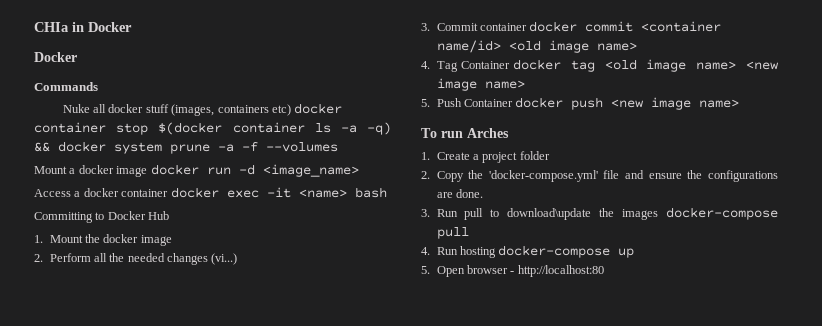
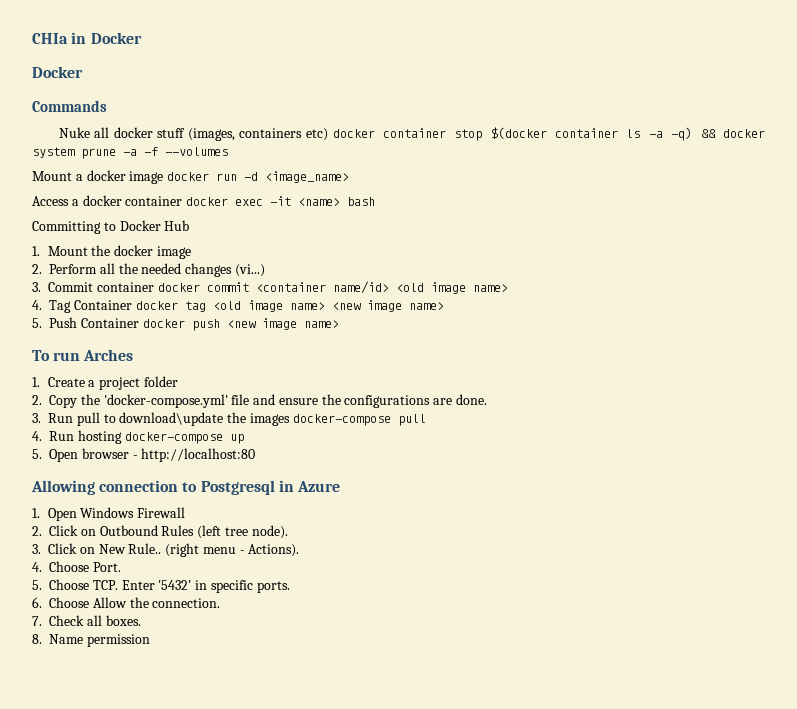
+ Allowing connection to Postgresql in Azure
+ 1. Open Windows Firewall
+ 2. Click on Outbound Rules (left tree node).
+ 3. Click on New Rule.. (right menu - Actions).
+ 4. Choose Port.
+ 5. Choose TCP. Enter '5432' in specific ports.
+ 6. Choose Allow the connection.
+ 7. Check all boxes.
+ 8. Name permission

